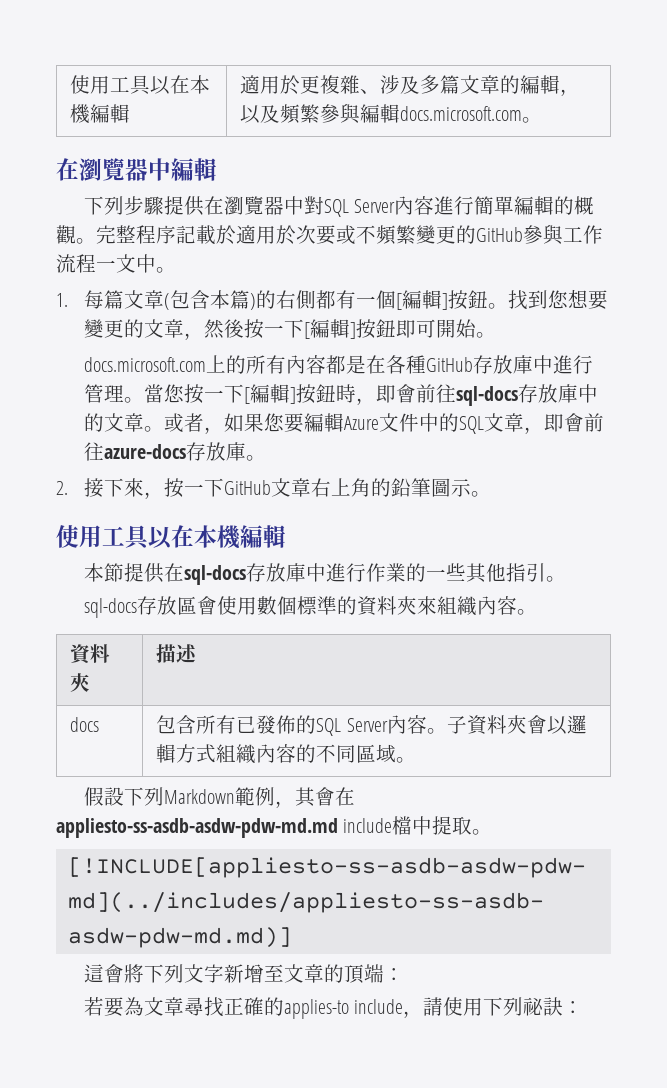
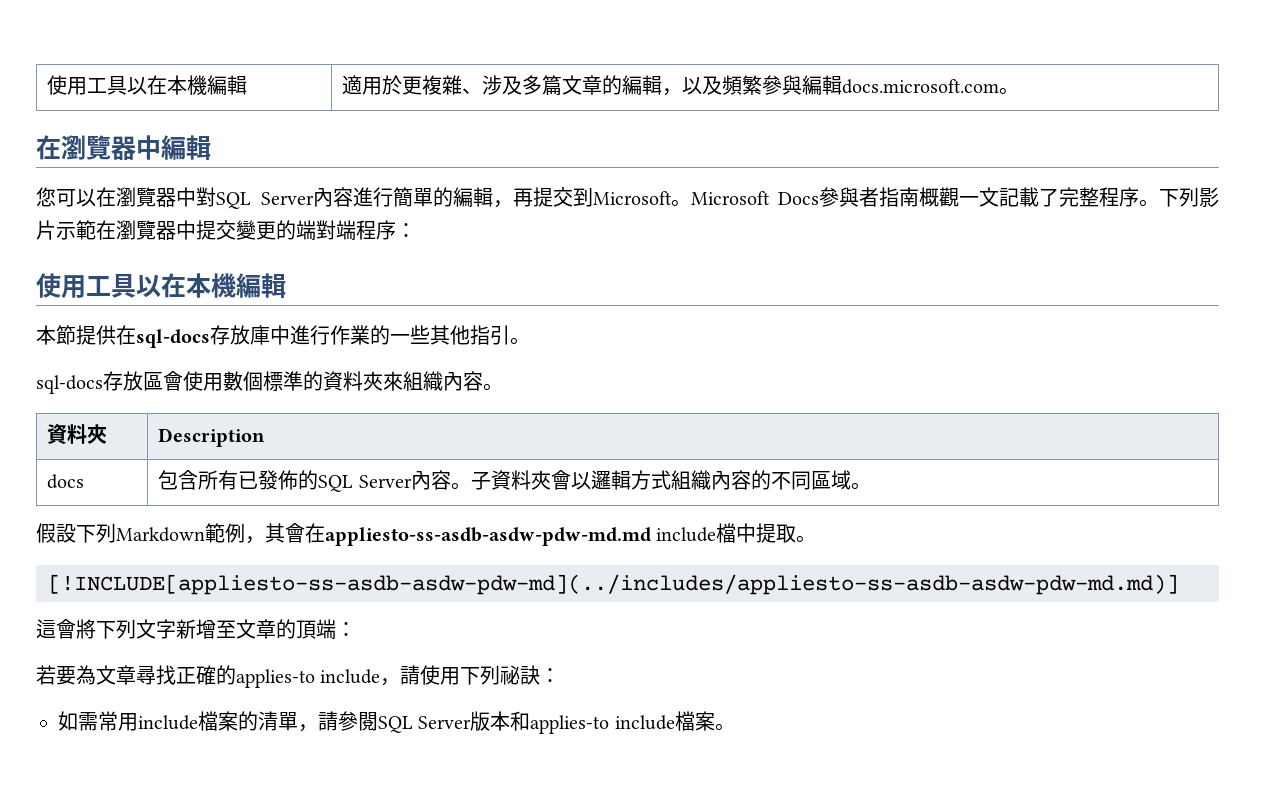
- 下列步驟提供在瀏覽器中對SQL Server內容進行簡單編輯的概觀。完整程序記載於適用於次要或不頻繁變更的GitHub參與工作流程一文中。
- 1.每篇文章(包含本篇)的右側都有一個[編輯]按鈕。找到您想要變更的文章，然後按一下[編輯]按鈕即可開始。
- docs.microsoft.com上的所有內容都是在各種GitHub存放庫中進行管理。當您按一下[編輯]按鈕時，即會前往sql-docs存放庫中的文章。或者，如果您要編輯Azure文件中的SQL文章，即會前往azure-docs存放庫。
- 2.接下來，按一下GitHub文章右上角的鉛筆圖示。
+ 您可以在瀏覽器中對SQL Server內容進行簡單的編輯，再提交到Microsoft。Microsoft Docs參與者指南概觀一文記載了完整程序。下列影片示範在瀏覽器中提交變更的端對端程序：
- 資料夾 | 描述
+ 資料夾 | Description
+ 如需常用include檔案的清單，請參閱SQL Server版本和applies-to include檔案。

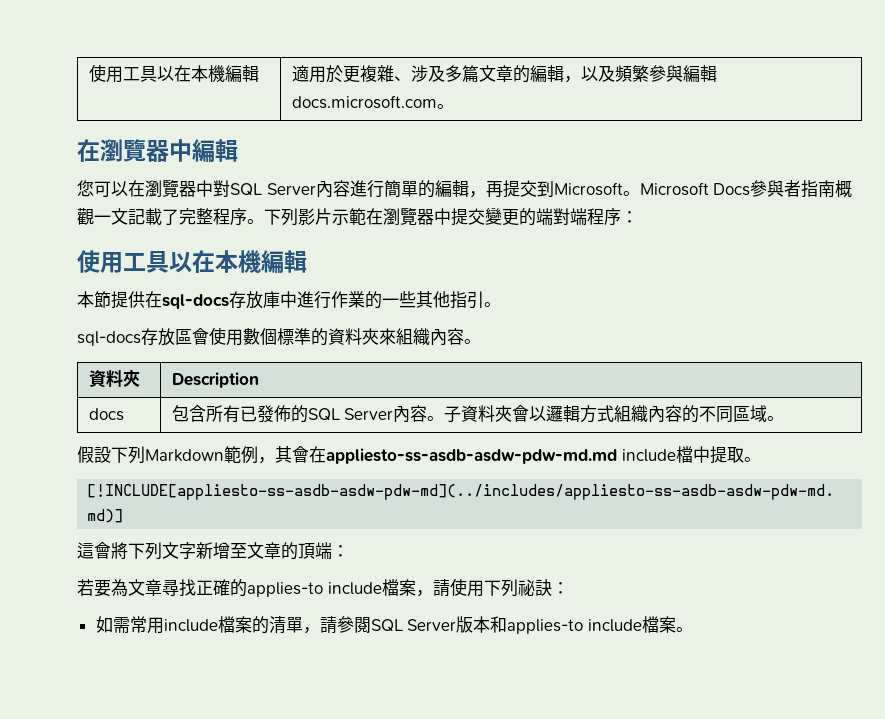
- 若要為文章尋找正確的applies-to include，請使用下列祕訣：
+ 若要為文章尋找正確的applies-to include檔案，請使用下列祕訣：

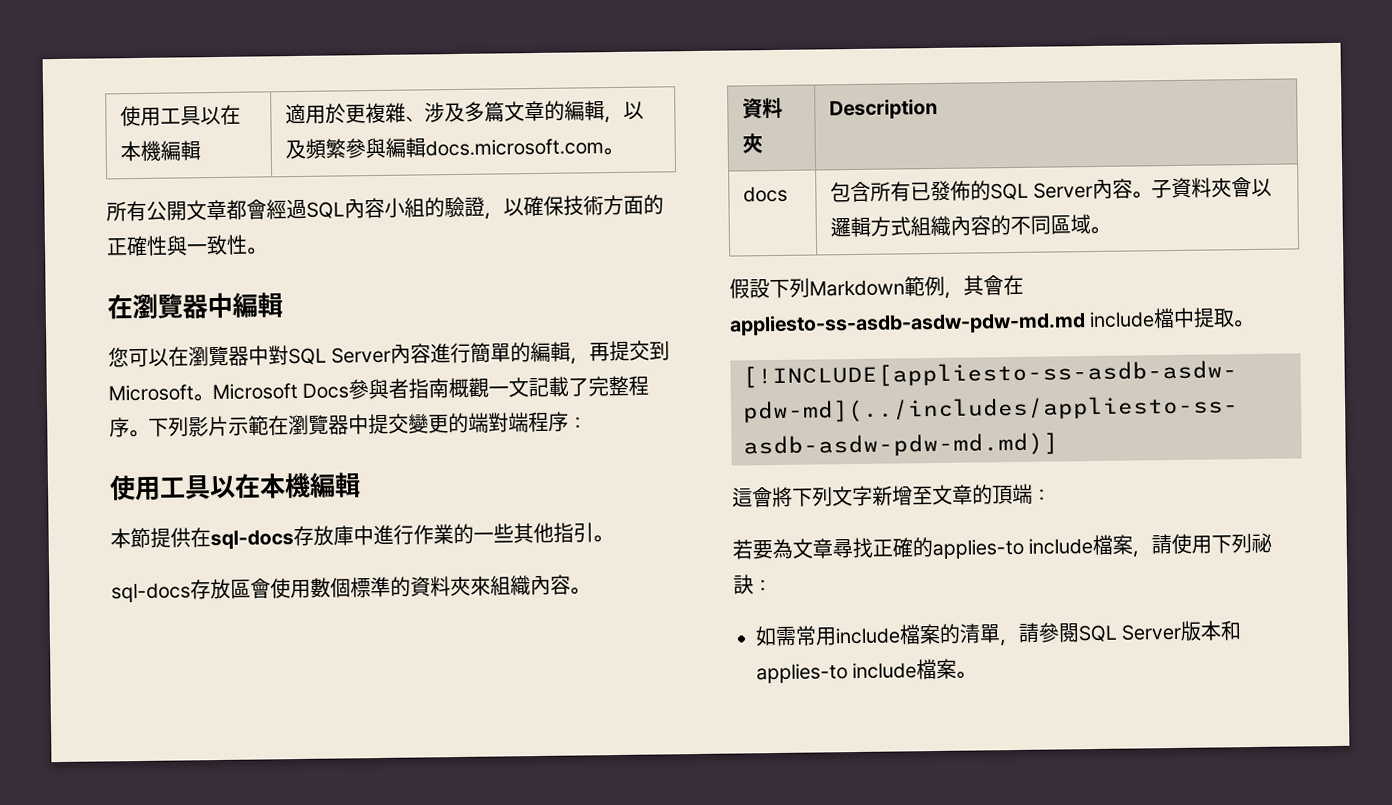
+ 所有公開文章都會經過SQL內容小組的驗證，以確保技術方面的正確性與一致性。

